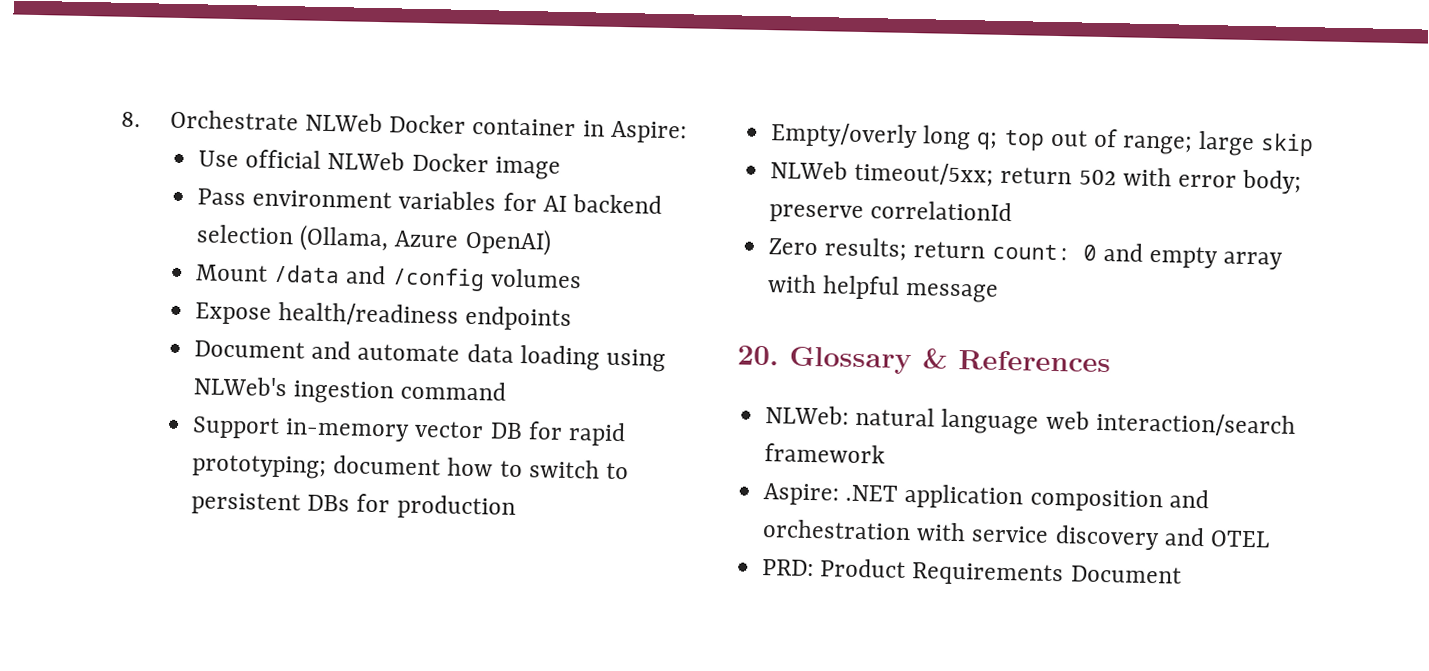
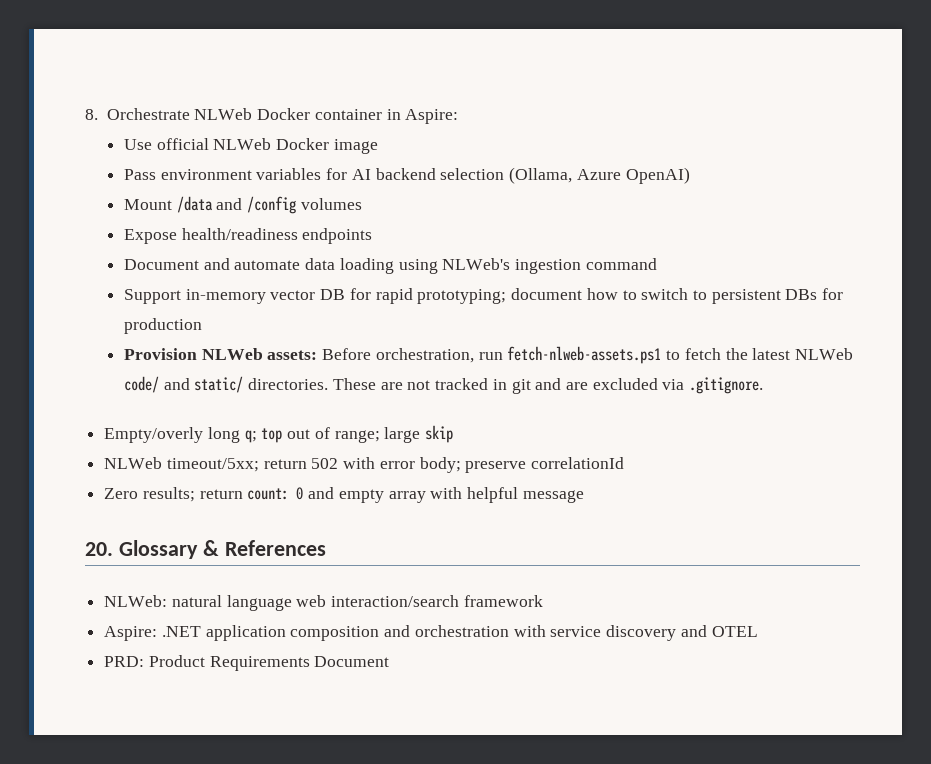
+ Provision NLWeb assets: Before orchestration, run fetch-nlweb-assets.ps1 to fetch the latest NLWeb code/ and static/ directories. These are not tracked in git and are excluded via .gitignore.

